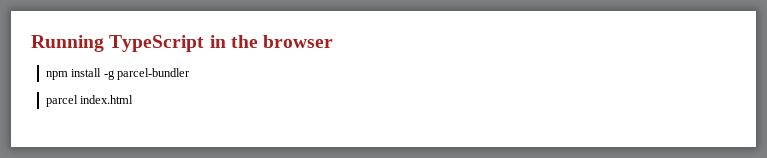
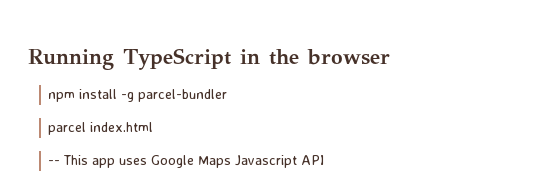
+ -- This app uses Google Maps Javascript API

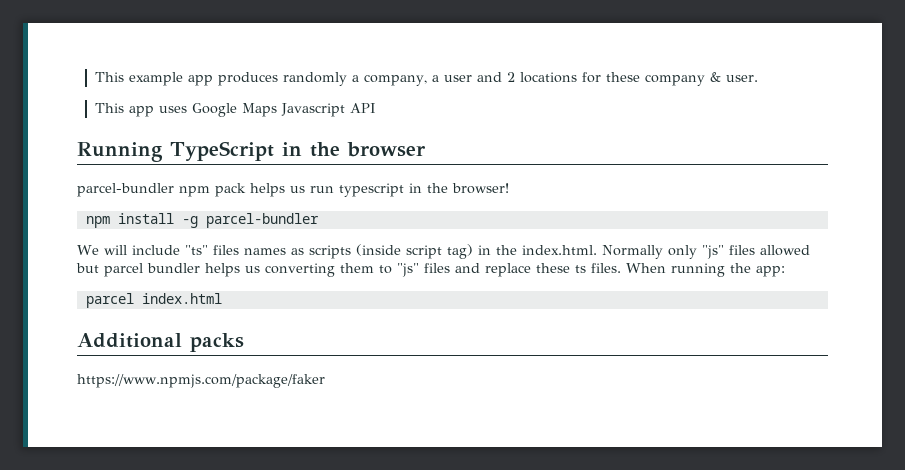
- Running TypeScript in the browser
- npm install -g parcel-bundler
- parcel index.html
- -- This app uses Google Maps Javascript API
+ This example app produces randomly a company, a user and 2 locations for these company & user.
+ This app uses Google Maps Javascript API
+ Running TypeScript in the browser
+ parcel-bundler npm pack helps us run typescript in the browser!
+ npm install -g parcel-bundler
+ We will include "ts" files names as scripts (inside script tag) in the index.html. Normally only "js" files allowed but parcel bundler helps us converting them to "js" files and replace these ts files. When running the app:
+ parcel index.html
+ Additional packs
+ https://www.npmjs.com/package/faker

